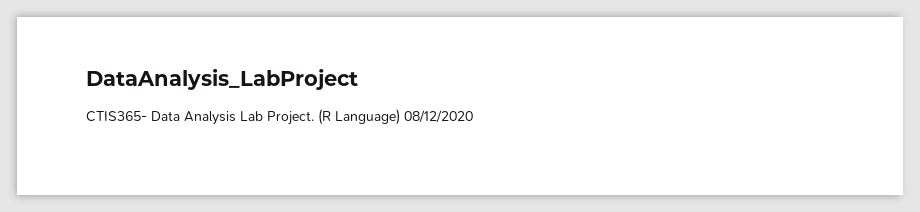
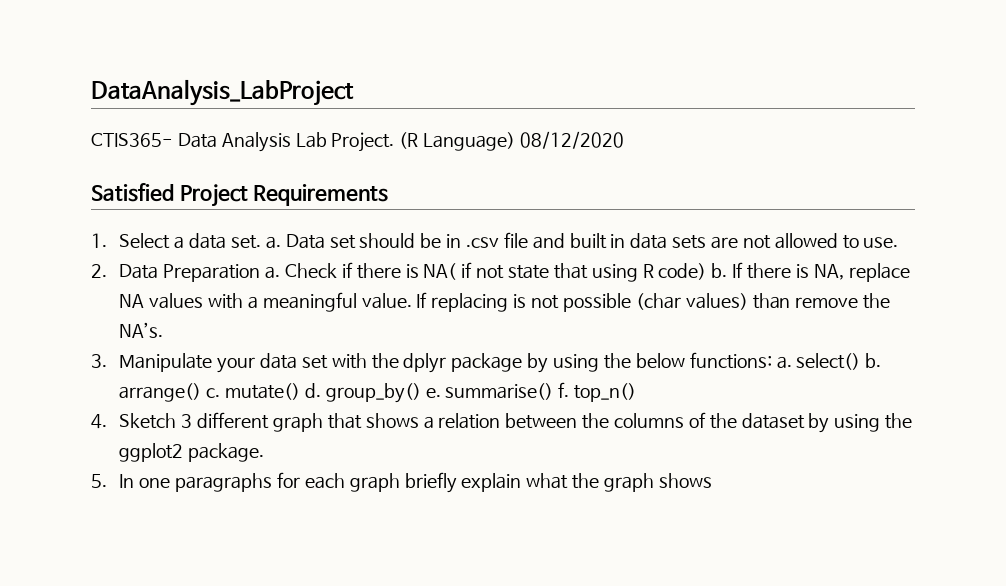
+ Satisfied Project Requirements
+ 1. Select a data set. a. Data set should be in .csv file and built in data sets are not allowed to use.
+ 2. Data Preparation a. Check if there is NA( if not state that using R code) b. If there is NA, replace NA values with a meaningful value. If replacing is not possible (char values) than remove the NA’s.
+ 3. Manipulate your data set with the dplyr package by using the below functions: a. select() b. arrange() c. mutate() d. group_by() e. summarise() f. top_n()
+ 4. Sketch 3 different graph that shows a relation between the columns of the dataset by using the ggplot2 package.
+ 5. In one paragraphs for each graph briefly explain what the graph shows

